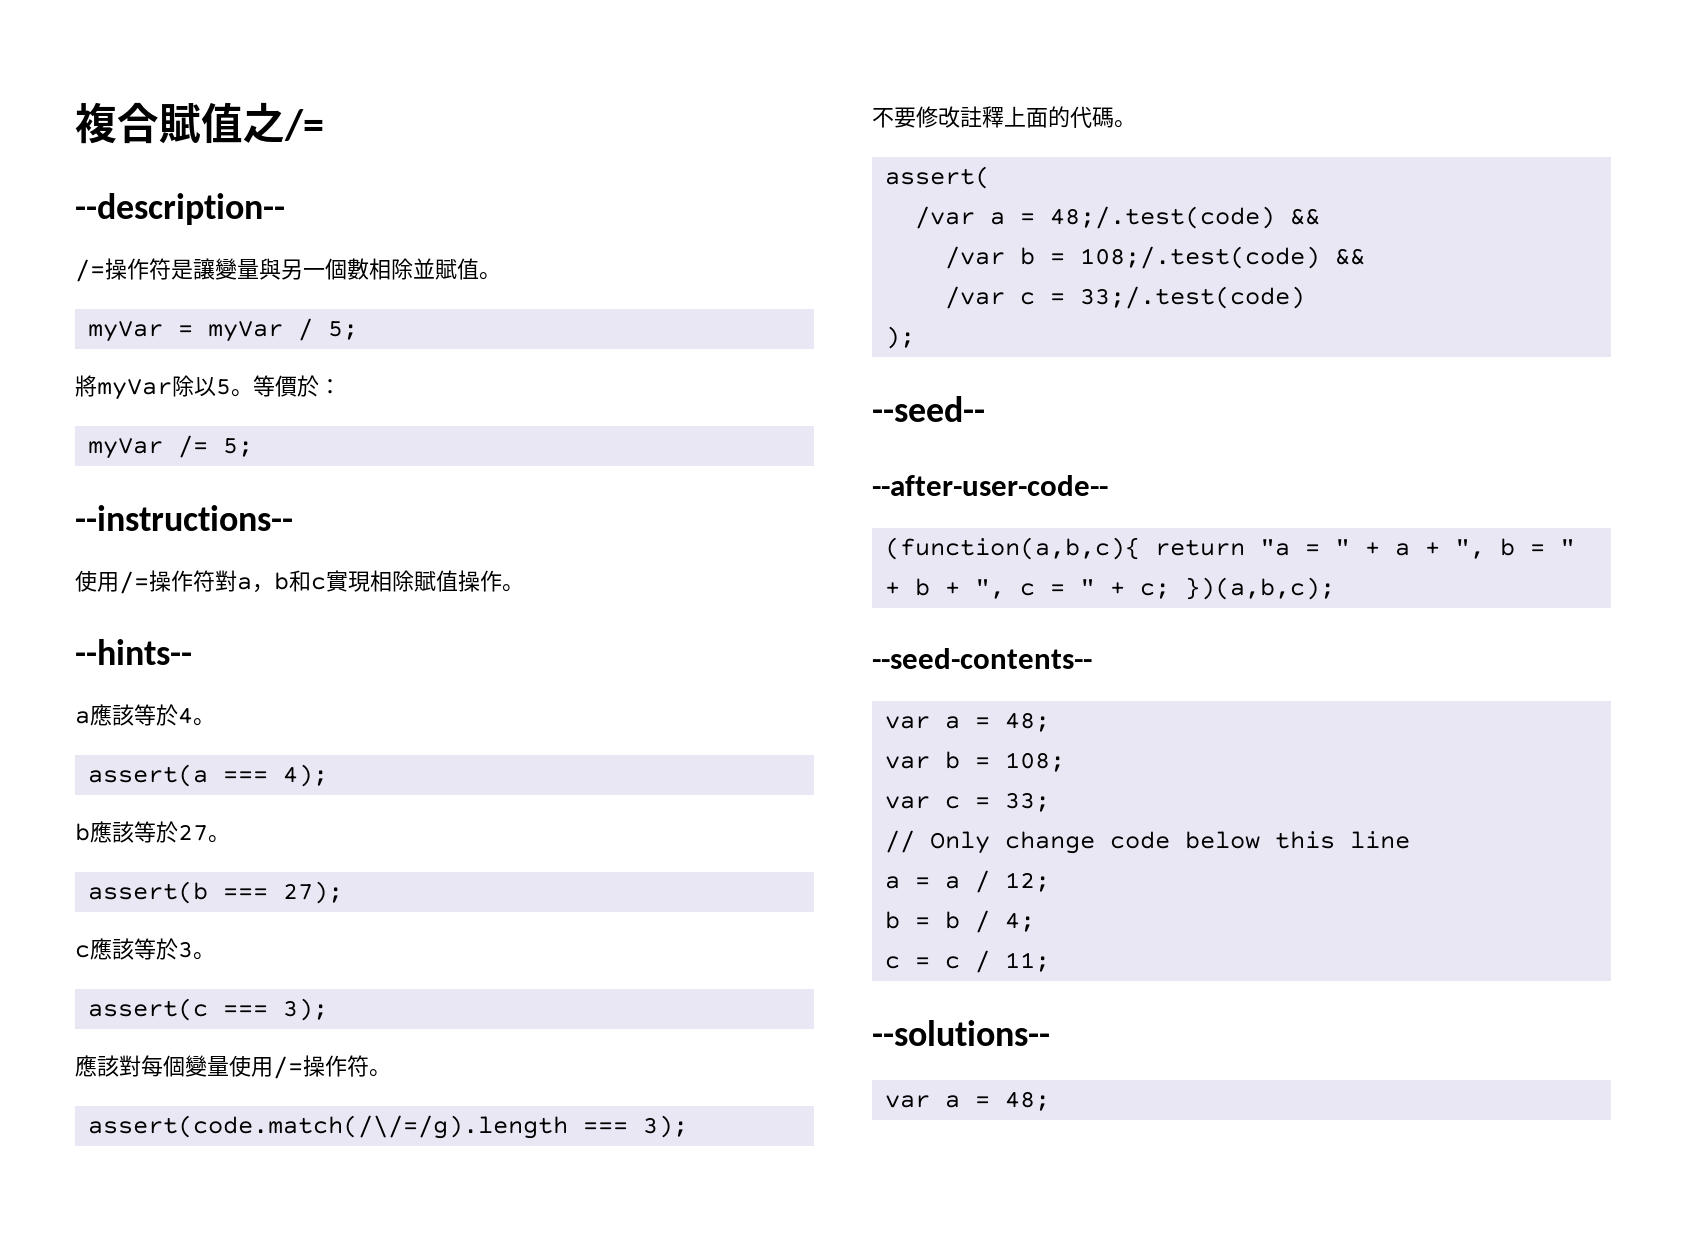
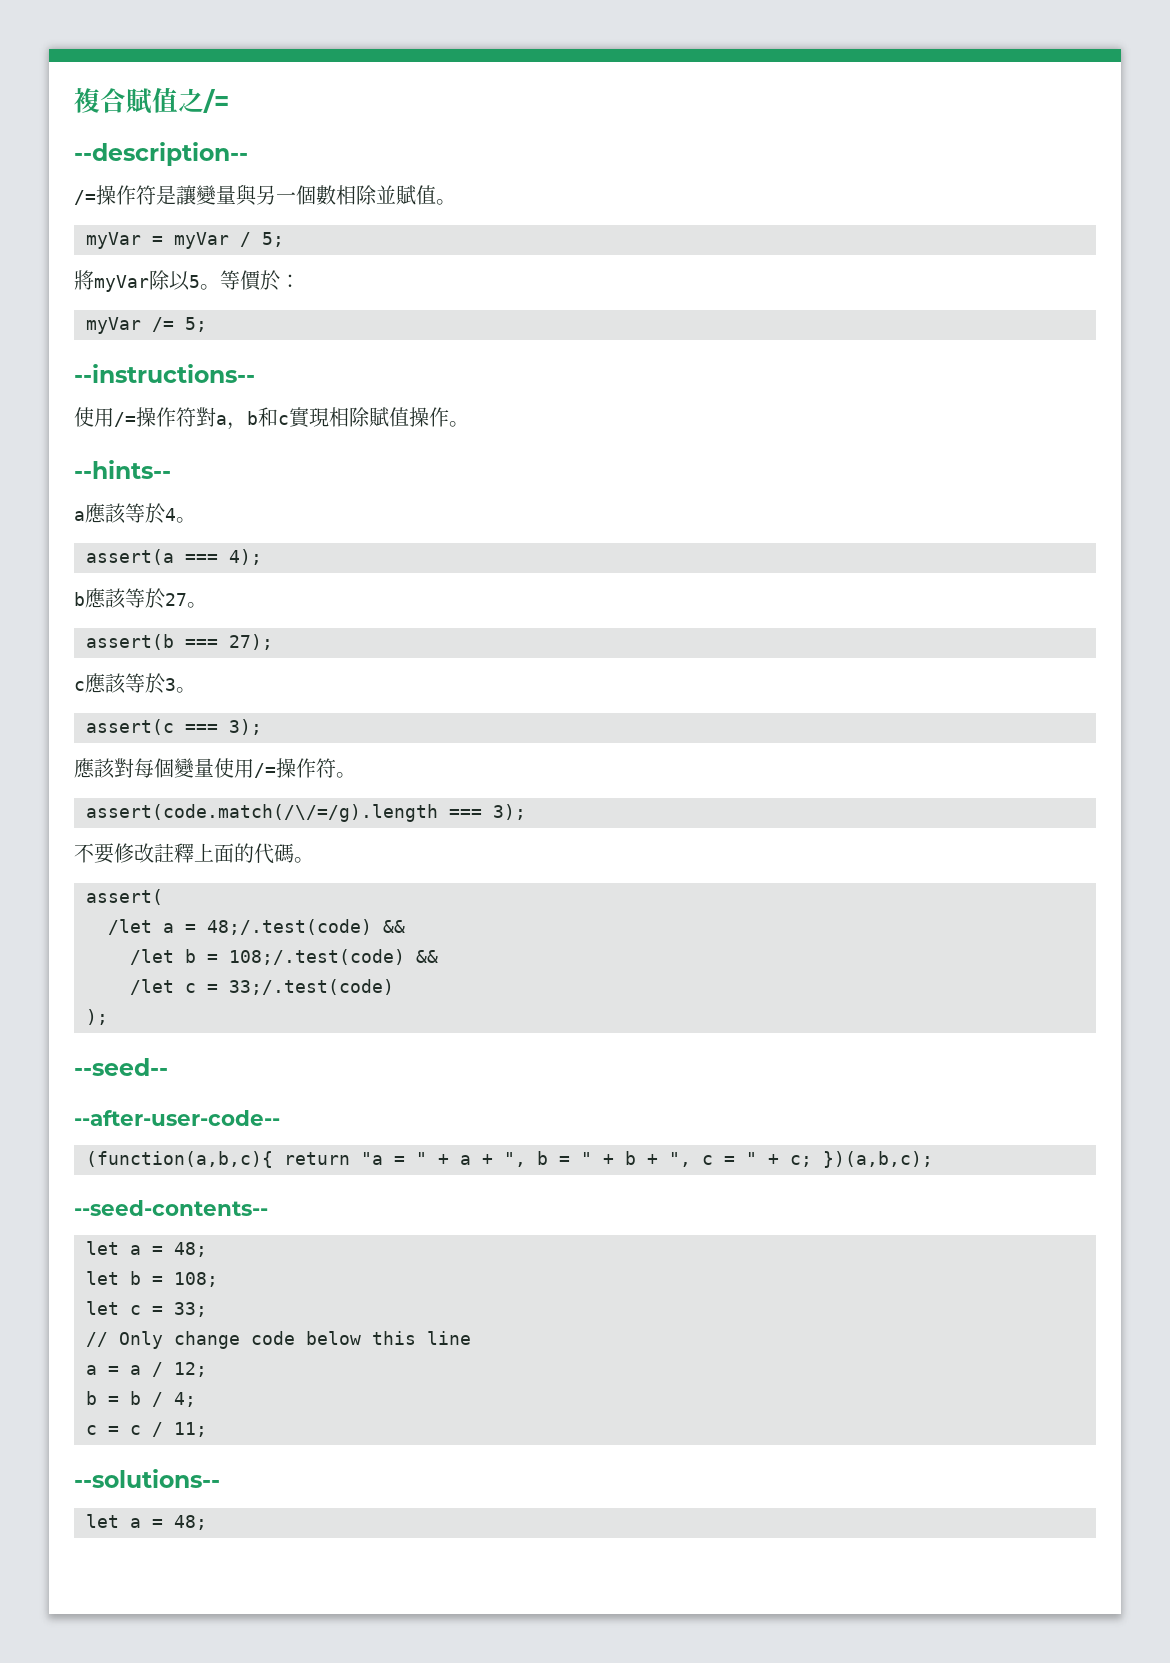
- /var a = 48;/.test(code) &&
+ /let a = 48;/.test(code) &&
- /var b = 108;/.test(code) &&
+ /let b = 108;/.test(code) &&
- /var c = 33;/.test(code)
+ /let c = 33;/.test(code)
  --seed-contents--
- var a = 48;
+ let a = 48;
- var b = 108;
+ let b = 108;
- var c = 33;
+ let c = 33;
  --solutions--
- var a = 48;
+ let a = 48;

